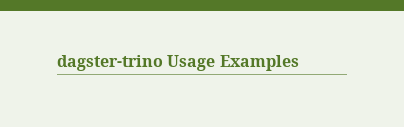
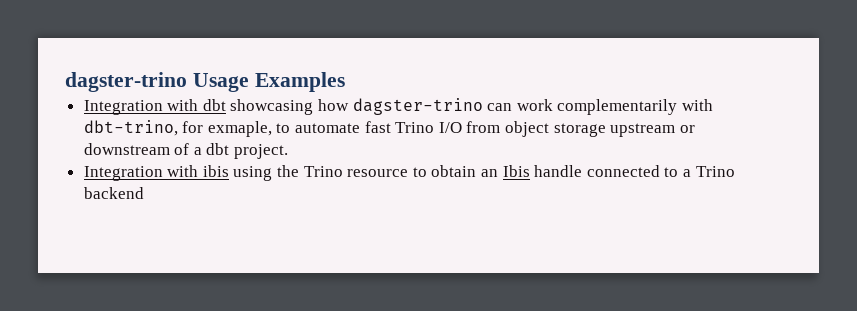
+ Integration with dbt showcasing how dagster-trino can work complementarily with dbt-trino, for exmaple, to automate fast Trino I/O from object storage upstream or downstream of a dbt project.
+ Integration with ibis using the Trino resource to obtain an Ibis handle connected to a Trino backend

